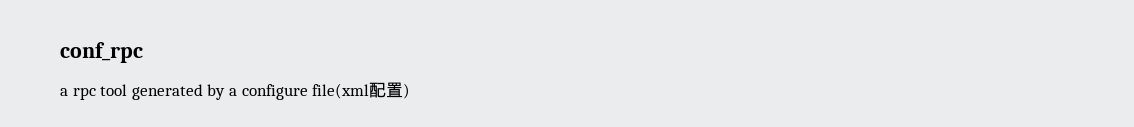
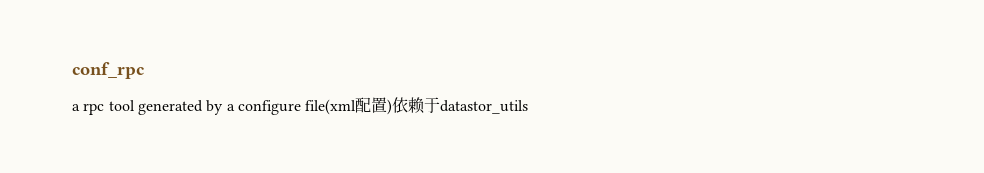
- a rpc tool generated by a configure file(xml配置)
+ a rpc tool generated by a configure file(xml配置)依赖于datastor_utils

